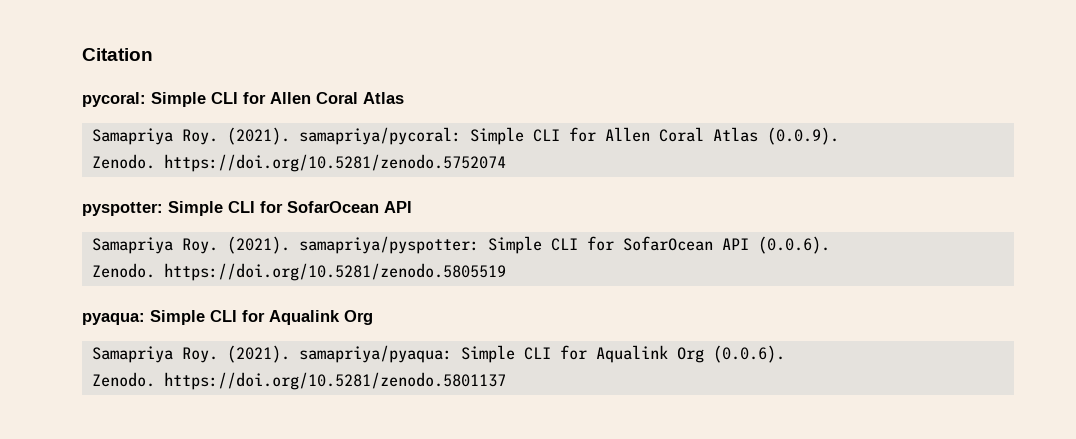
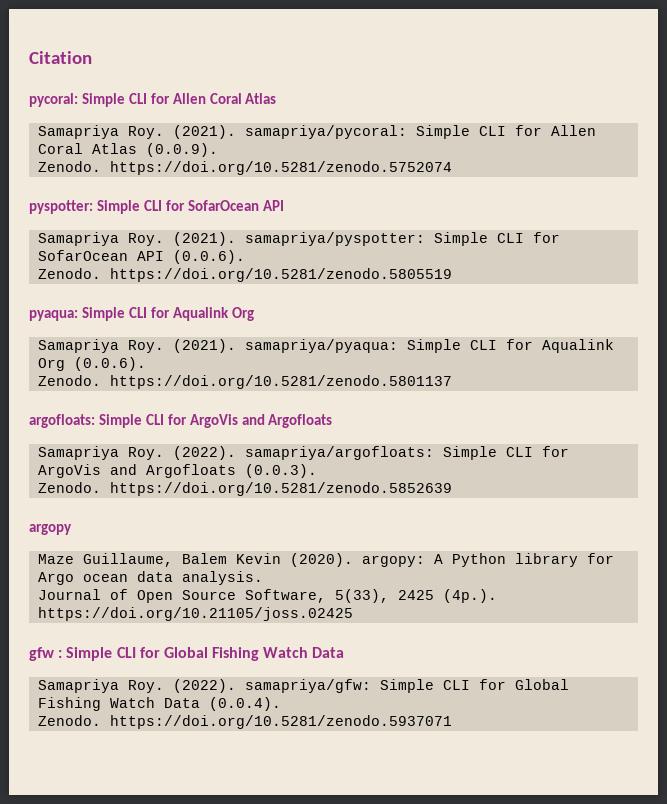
+ argofloats: Simple CLI for ArgoVis and Argofloats
+ Samapriya Roy. (2022). samapriya/argofloats: Simple CLI for ArgoVis and Argofloats (0.0.3).
+ Zenodo. https://doi.org/10.5281/zenodo.5852639
+ argopy
+ Maze Guillaume, Balem Kevin (2020). argopy: A Python library for Argo ocean data analysis.
+ Journal of Open Source Software, 5(33), 2425 (4p.). https://doi.org/10.21105/joss.02425
+ gfw : Simple CLI for Global Fishing Watch Data
+ Samapriya Roy. (2022). samapriya/gfw: Simple CLI for Global Fishing Watch Data (0.0.4).
+ Zenodo. https://doi.org/10.5281/zenodo.5937071

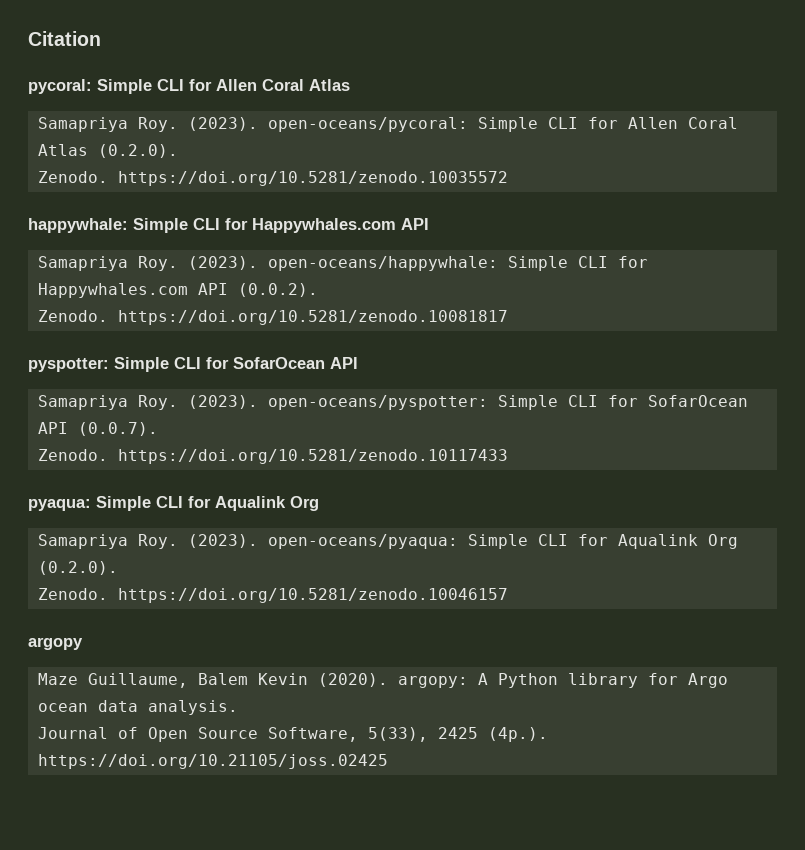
- Samapriya Roy. (2021). samapriya/pycoral: Simple CLI for Allen Coral Atlas (0.0.9).
- Zenodo. https://doi.org/10.5281/zenodo.5752074
+ Samapriya Roy. (2023). open-oceans/pycoral: Simple CLI for Allen Coral Atlas (0.2.0).
+ Zenodo. https://doi.org/10.5281/zenodo.10035572
+ happywhale: Simple CLI for Happywhales.com API
+ Samapriya Roy. (2023). open-oceans/happywhale: Simple CLI for Happywhales.com API (0.0.2).
+ Zenodo. https://doi.org/10.5281/zenodo.10081817
- Samapriya Roy. (2021). samapriya/pyspotter: Simple CLI for SofarOcean API (0.0.6).
- Zenodo. https://doi.org/10.5281/zenodo.5805519
+ Samapriya Roy. (2023). open-oceans/pyspotter: Simple CLI for SofarOcean API (0.0.7).
+ Zenodo. https://doi.org/10.5281/zenodo.10117433
- Samapriya Roy. (2021). samapriya/pyaqua: Simple CLI for Aqualink Org (0.0.6).
- Zenodo. https://doi.org/10.5281/zenodo.5801137
- argofloats: Simple CLI for ArgoVis and Argofloats
- Samapriya Roy. (2022). samapriya/argofloats: Simple CLI for ArgoVis and Argofloats (0.0.3).
- Zenodo. https://doi.org/10.5281/zenodo.5852639
+ Samapriya Roy. (2023). open-oceans/pyaqua: Simple CLI for Aqualink Org (0.2.0).
+ Zenodo. https://doi.org/10.5281/zenodo.10046157
- gfw : Simple CLI for Global Fishing Watch Data
- Samapriya Roy. (2022). samapriya/gfw: Simple CLI for Global Fishing Watch Data (0.0.4).
- Zenodo. https://doi.org/10.5281/zenodo.5937071

